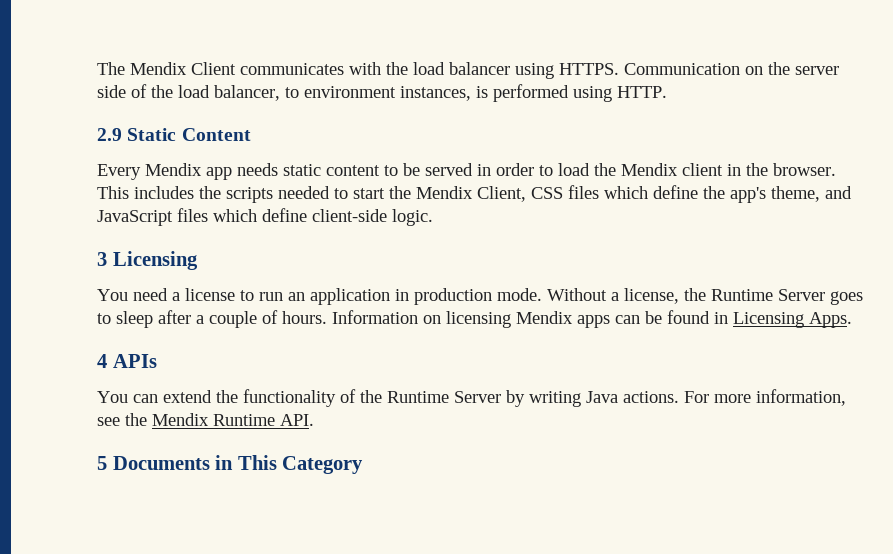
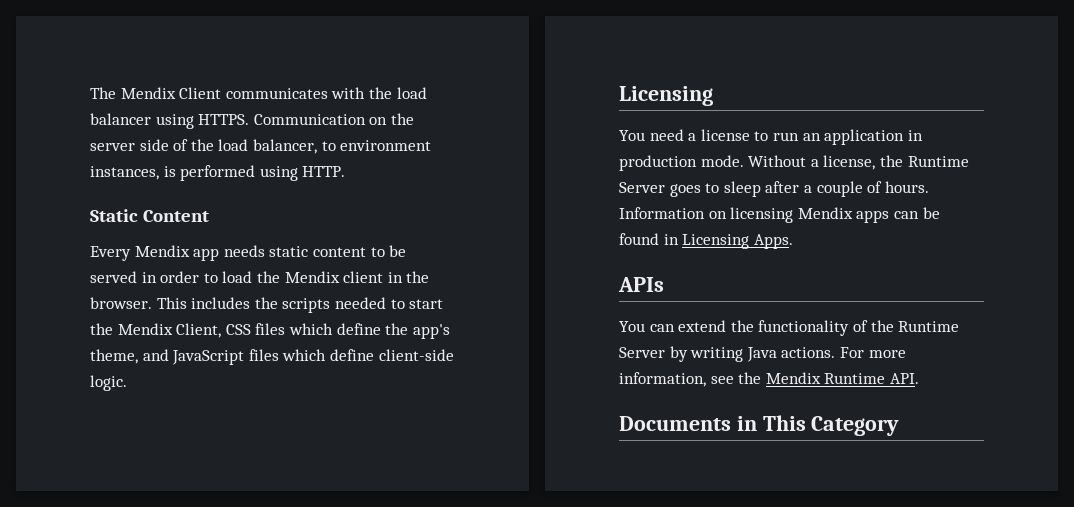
- 2.9 Static Content
+ Static Content
  This includes the scripts needed to start the Mendix Client, CSS files which define the app's theme, and JavaScript files which define client-side logic.
- 3 Licensing
+ Licensing
- 4 APIs
+ APIs
- 5 Documents in This Category
+ Documents in This Category

